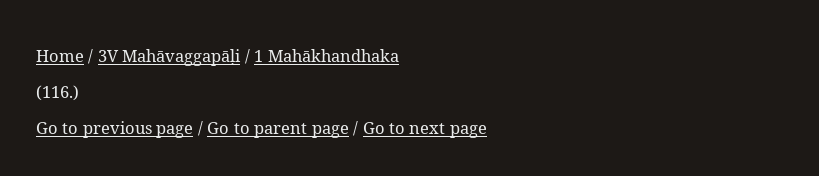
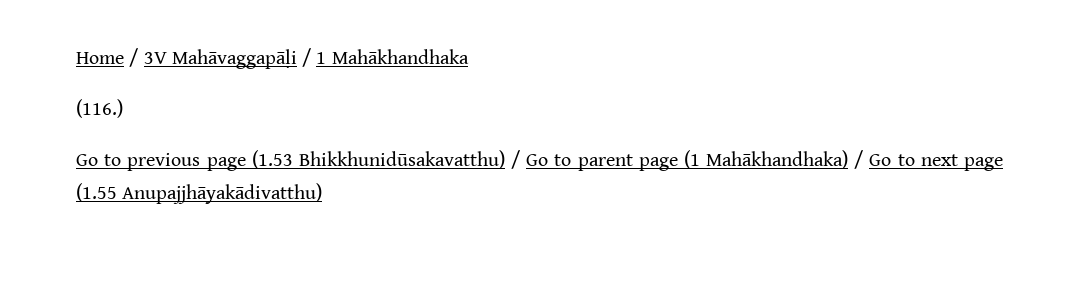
- Go to previous page / Go to parent page / Go to next page
+ Go to previous page (1.53 Bhikkhunidūsakavatthu) / Go to parent page (1 Mahākhandhaka) / Go to next page (1.55 Anupajjhāyakādivatthu)

